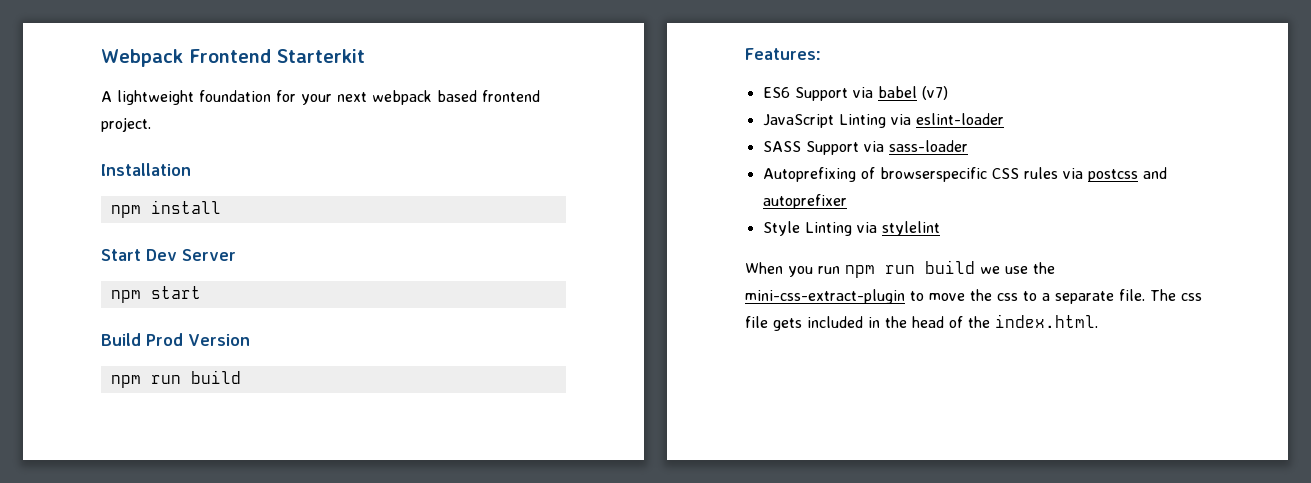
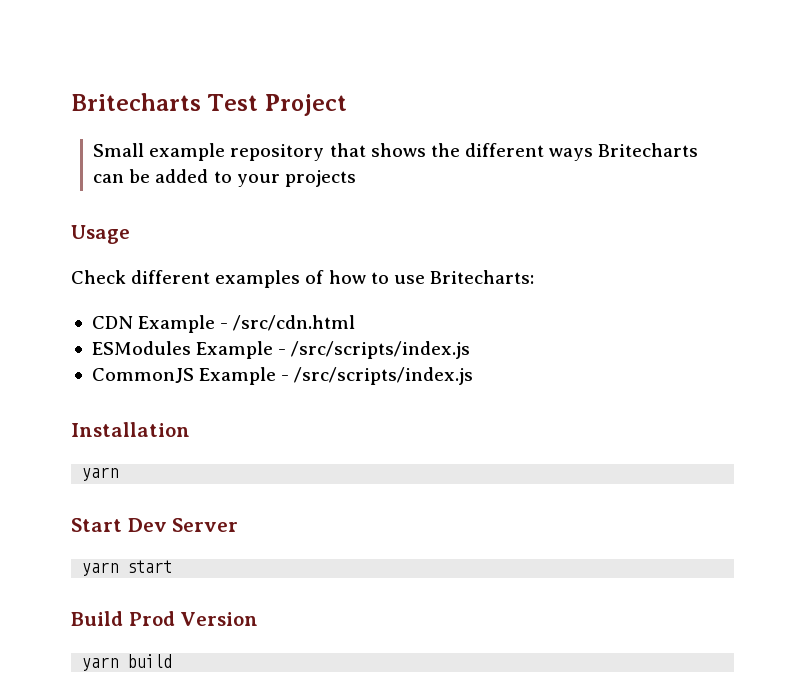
- Webpack Frontend Starterkit
- A lightweight foundation for your next webpack based frontend project.
+ Britecharts Test Project
+ Small example repository that shows the different ways Britecharts can be added to your projects
+ Usage
+ Check different examples of how to use Britecharts:
+ CDN Example - /src/cdn.html
+ ESModules Example - /src/scripts/index.js
+ CommonJS Example - /src/scripts/index.js
  Installation
- npm install
+ yarn
- npm start
+ yarn start
  Build Prod Version
- npm run build
- Features:
- ES6 Support via babel (v7)
- JavaScript Linting via eslint-loader
- SASS Support via sass-loader
- Autoprefixing of browserspecific CSS rules via postcss and autoprefixer
- Style Linting via stylelint
- When you run npm run build we use the mini-css-extract-plugin to move the css to a separate file. The css file gets included in the head of the index.html.
+ yarn build

